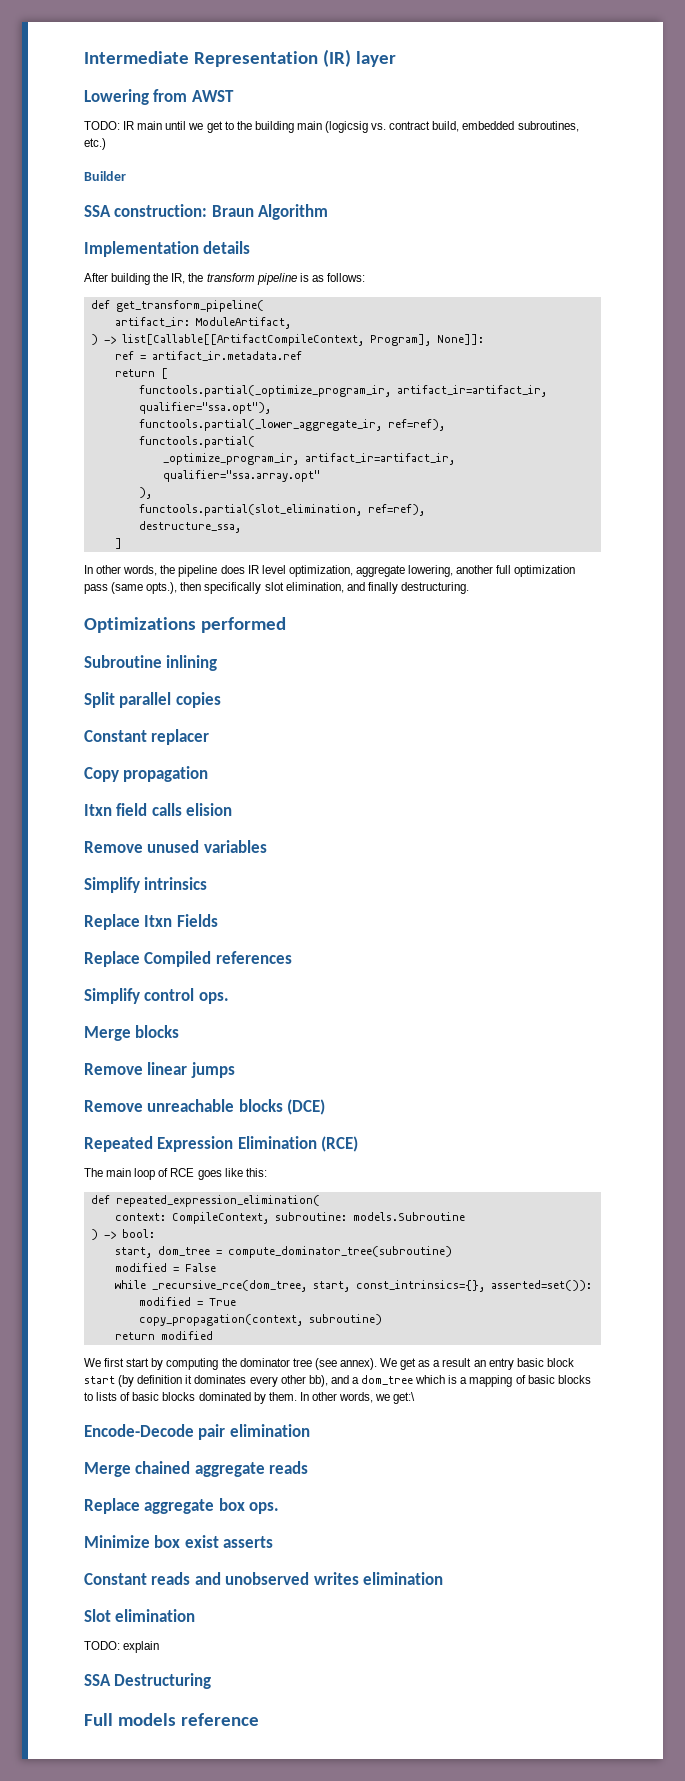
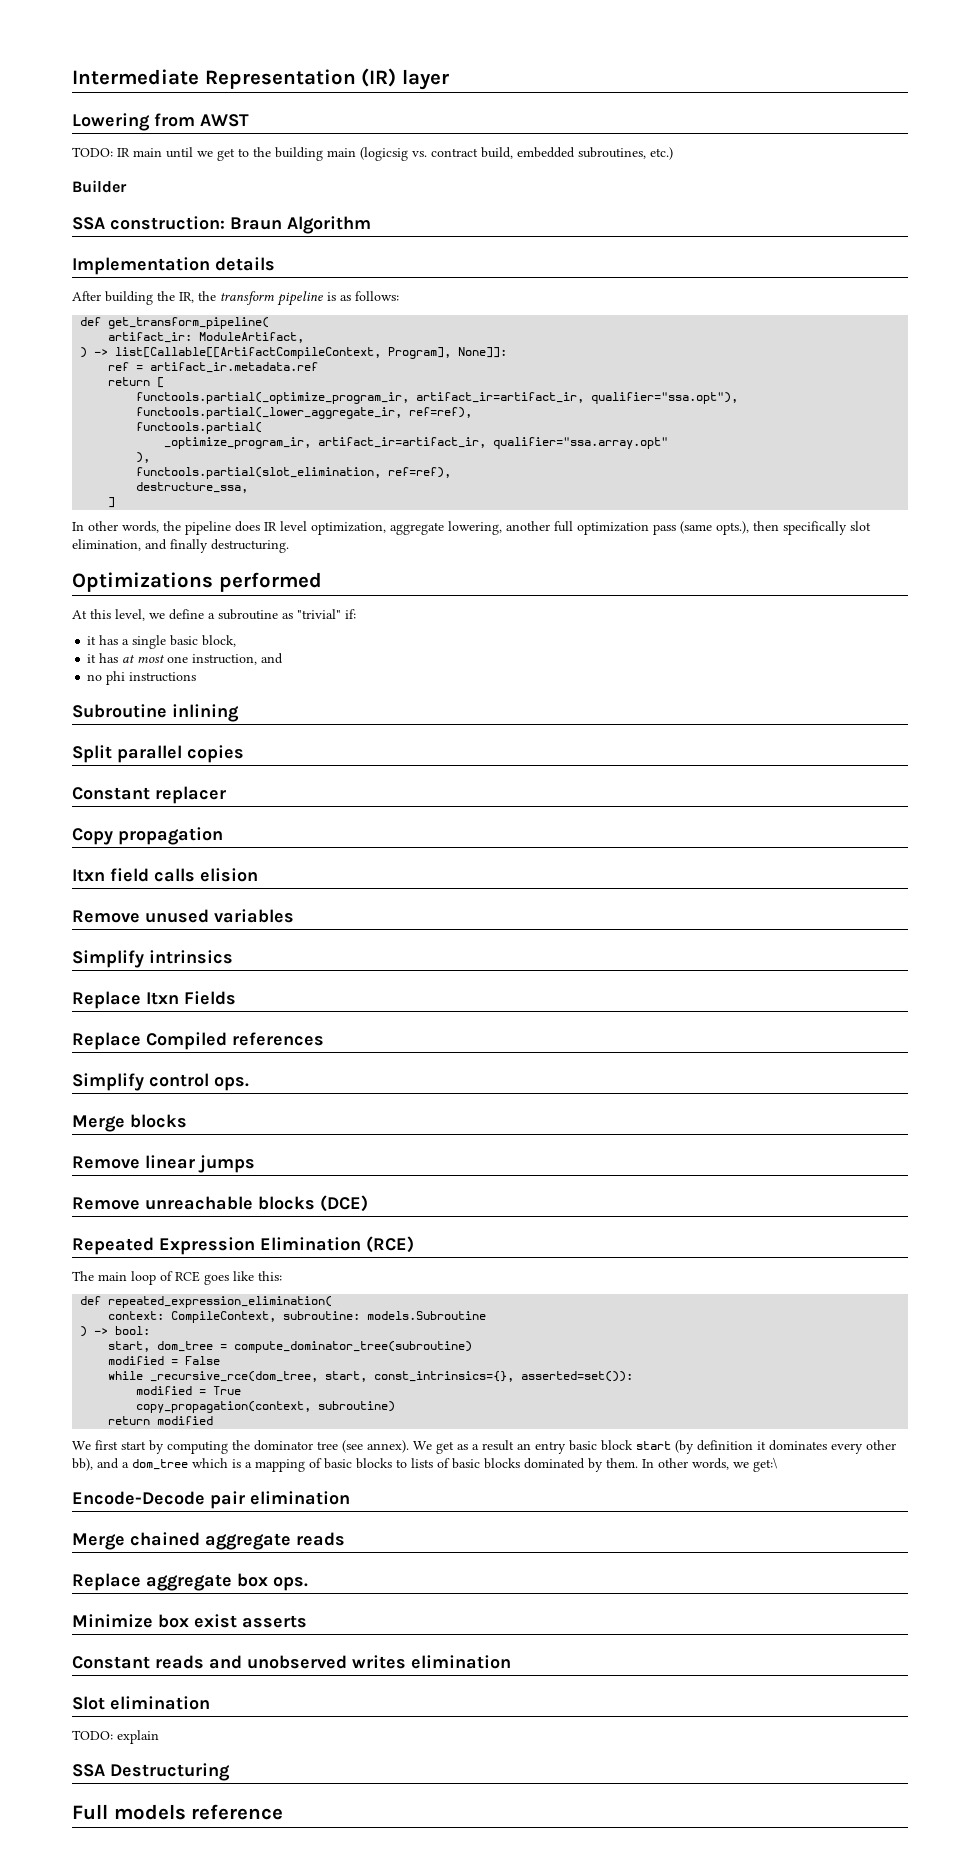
+ At this level, we define a subroutine as "trivial" if:
+ it has a single basic block,
+ it has at most one instruction, and
+ no phi instructions

